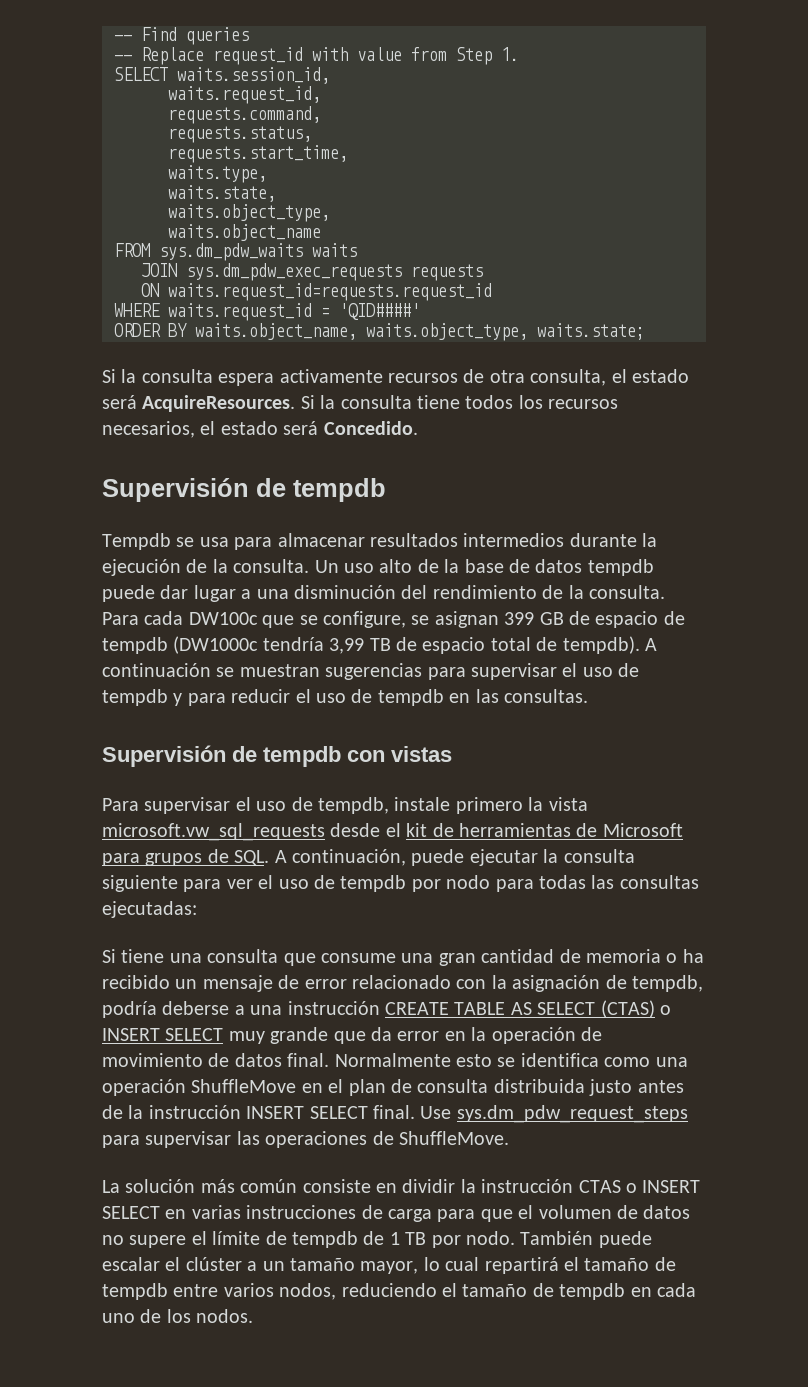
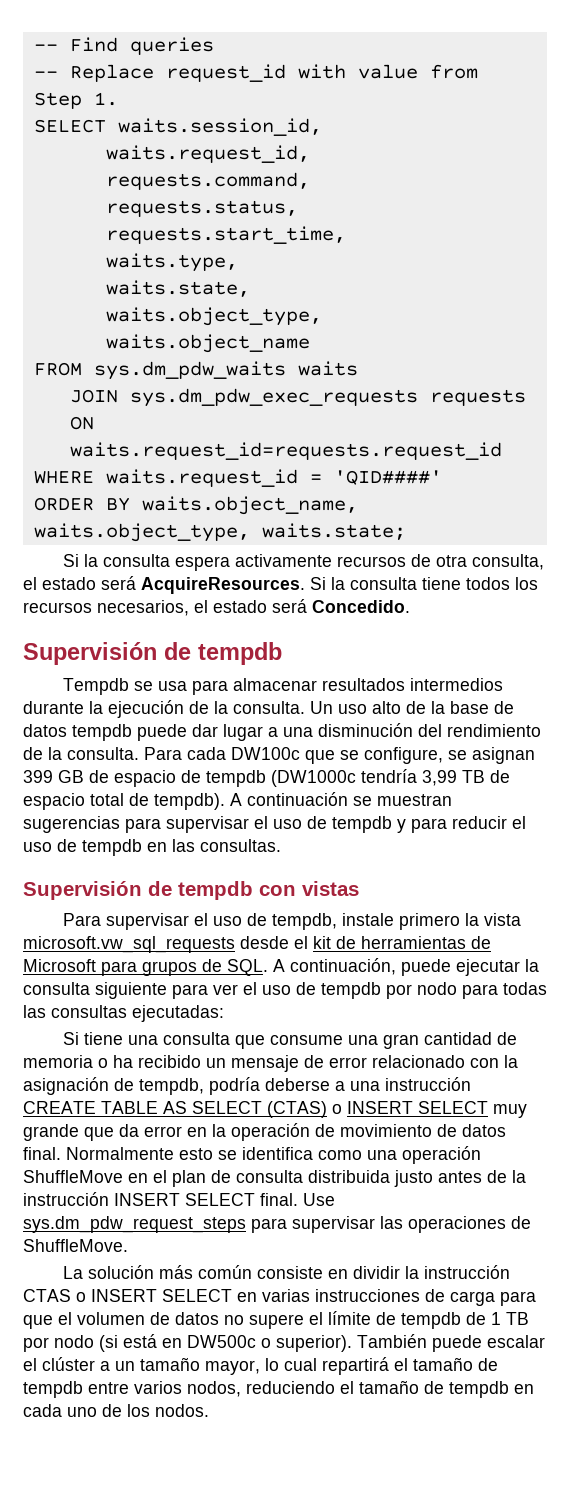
- La solución más común consiste en dividir la instrucción CTAS o INSERT SELECT en varias instrucciones de carga para que el volumen de datos no supere el límite de tempdb de 1 TB por nodo.
+ La solución más común consiste en dividir la instrucción CTAS o INSERT SELECT en varias instrucciones de carga para que el volumen de datos no supere el límite de tempdb de 1 TB por nodo (si está en DW500c o superior).

